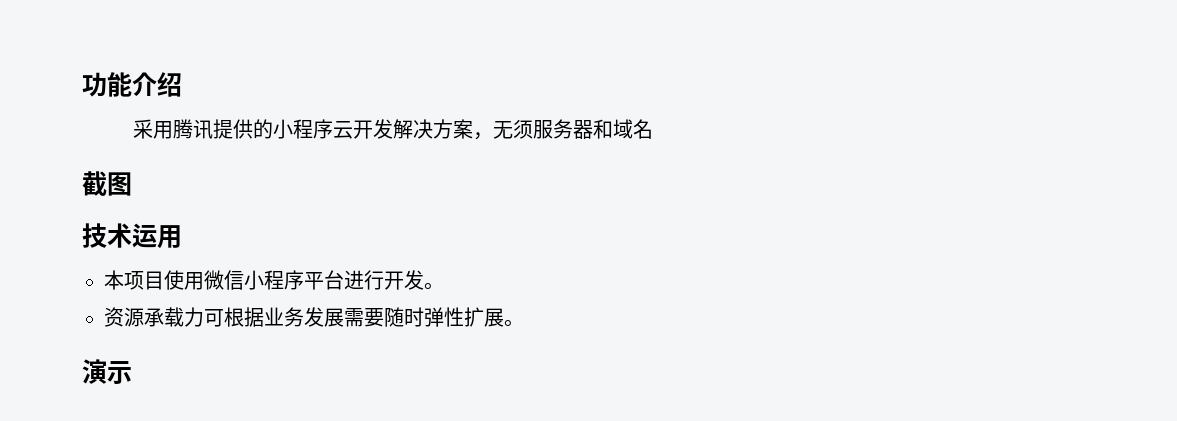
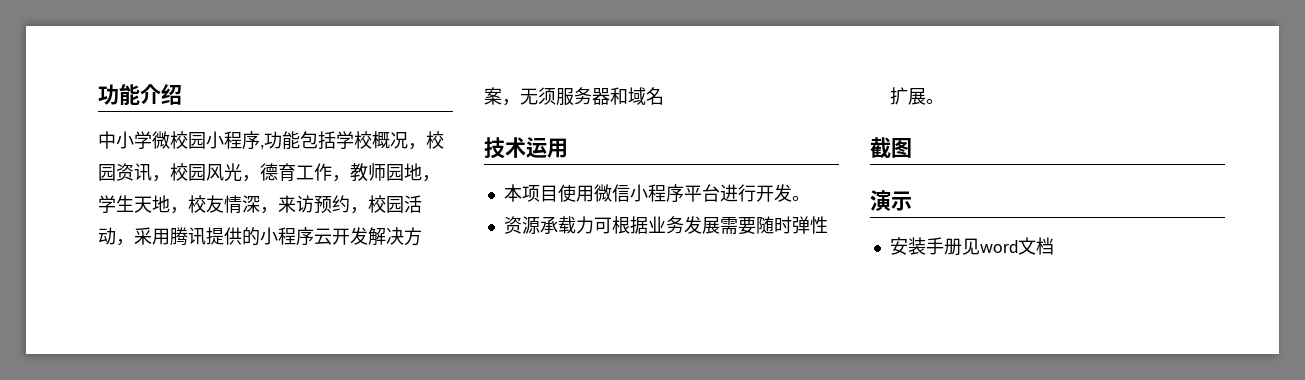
- 采用腾讯提供的小程序云开发解决方案，无须服务器和域名
+ 中小学微校园小程序,功能包括学校概况，校园资讯，校园风光，德育工作，教师园地，学生天地，校友情深，来访预约，校园活动，采用腾讯提供的小程序云开发解决方案，无须服务器和域名
- 截图
+ 截图
+ 安装手册见word文档

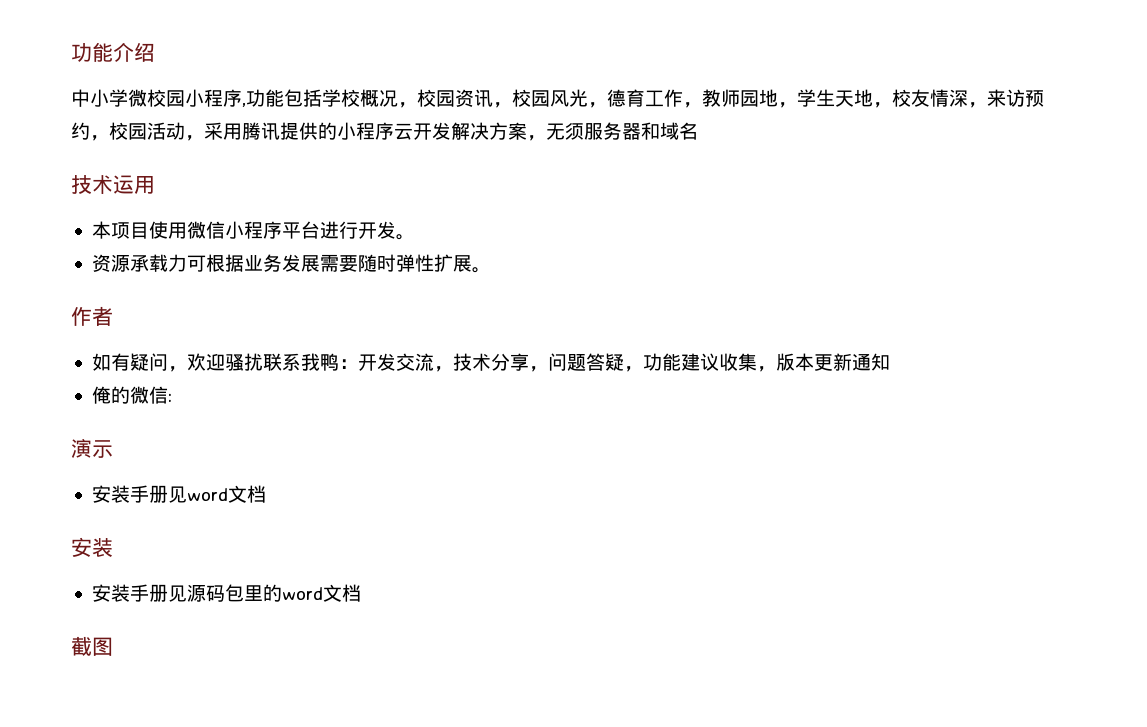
- 截图
+ 作者
+ 如有疑问，欢迎骚扰联系我鸭：开发交流，技术分享，问题答疑，功能建议收集，版本更新通知
+ 俺的微信:
  安装手册见word文档
+ 安装
+ 安装手册见源码包里的word文档
+ 截图

